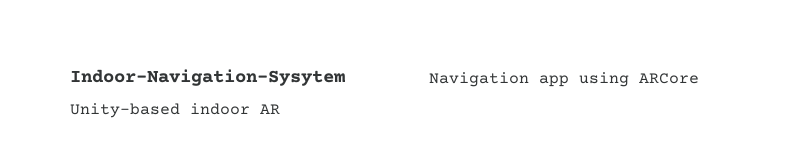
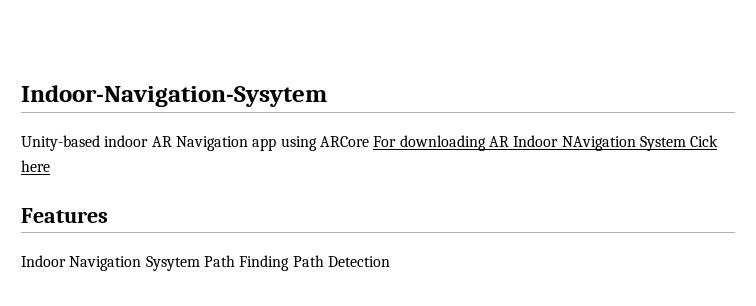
- Unity-based indoor AR Navigation app using ARCore
+ Unity-based indoor AR Navigation app using ARCore For downloading AR Indoor NAvigation System Cick here
+ Features
+ Indoor Navigation Sysytem Path Finding Path Detection

